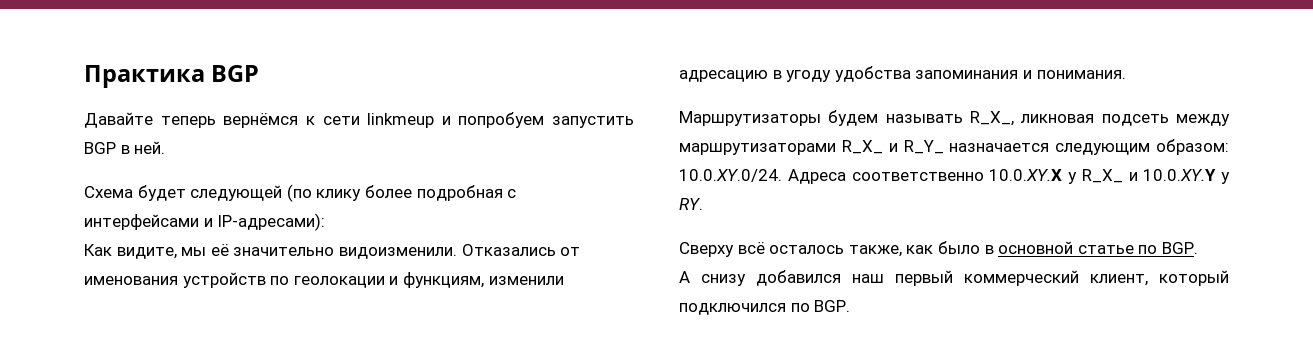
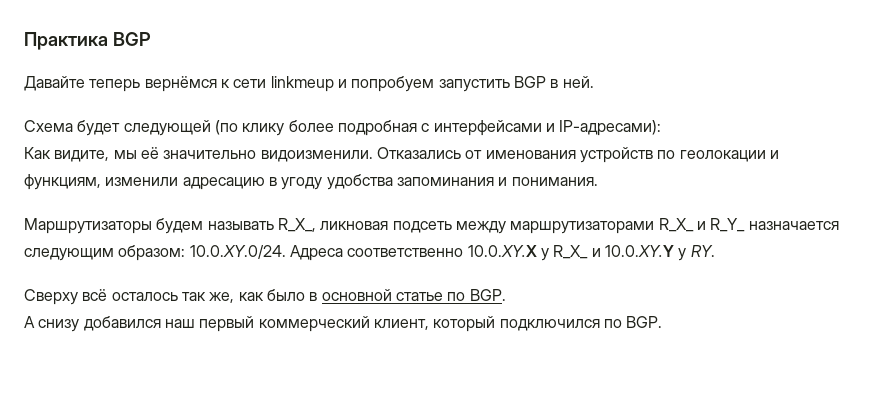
- Сверху всё осталось также, как было в основной статье по BGP.
+ Сверху всё осталось так же, как было в основной статье по BGP.

